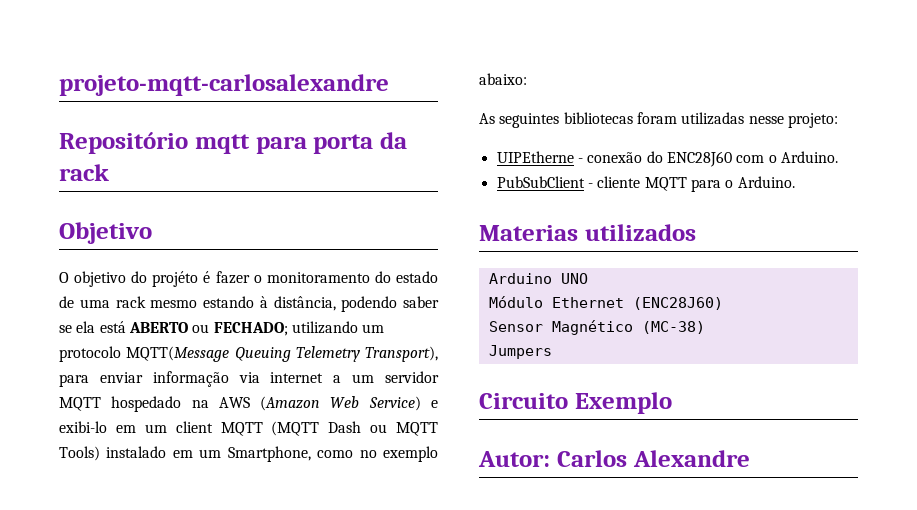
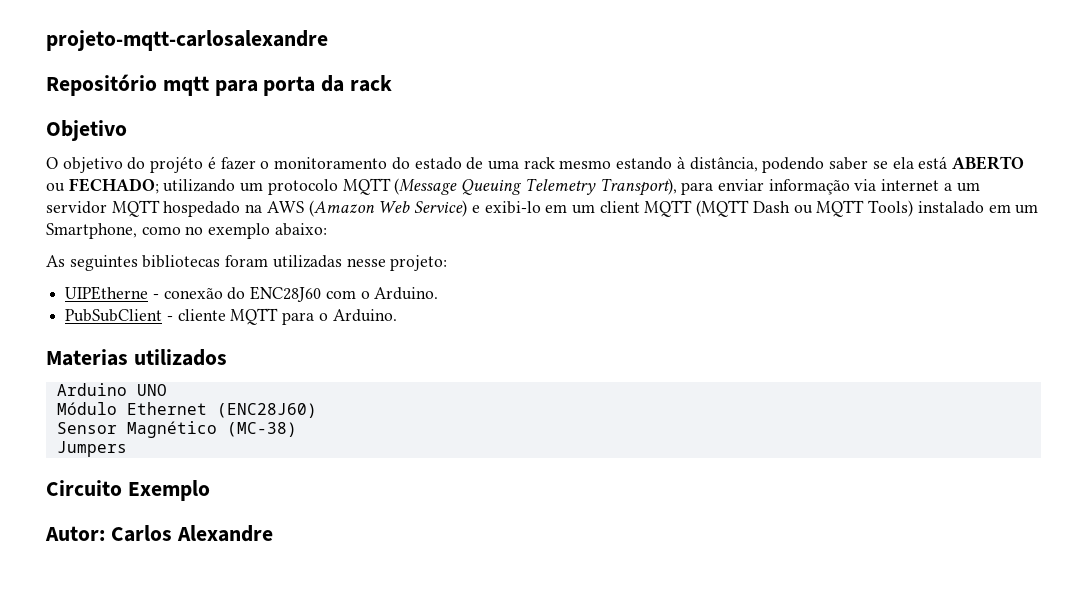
- utilizando um protocolo MQTT(Message Queuing Telemetry Transport), para enviar informação via internet a um servidor MQTT hospedado na AWS (Amazon Web Service) e exibi-lo em um client MQTT (MQTT Dash ou MQTT Tools) instalado em um Smartphone, como no exemplo abaixo:
+ utilizando um protocolo MQTT (Message Queuing Telemetry Transport), para enviar informação via internet a um servidor MQTT hospedado na AWS (Amazon Web Service) e exibi-lo em um client MQTT (MQTT Dash ou MQTT Tools) instalado em um Smartphone, como no exemplo abaixo:

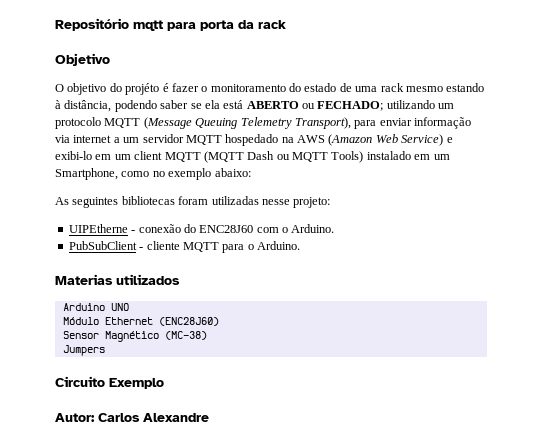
- projeto-mqtt-carlosalexandre

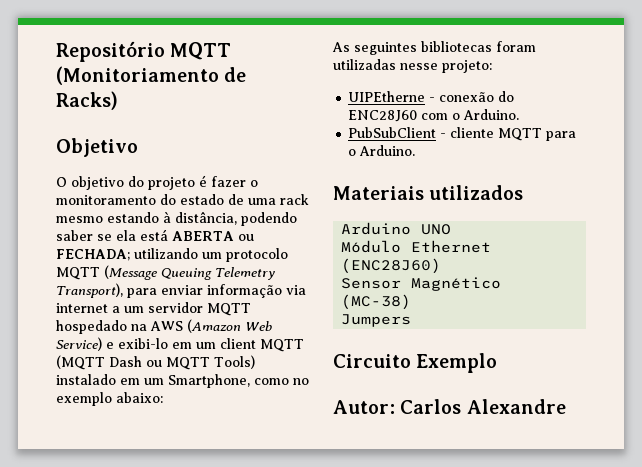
- Repositório mqtt para porta da rack
+ Repositório MQTT (Monitoriamento de Racks)
- O objetivo do projéto é fazer o monitoramento do estado de uma rack mesmo estando à distância, podendo saber se ela está ABERTO ou FECHADO;
+ O objetivo do projeto é fazer o monitoramento do estado de uma rack mesmo estando à distância, podendo saber se ela está ABERTA ou FECHADA;
- Materias utilizados
+ Materiais utilizados

